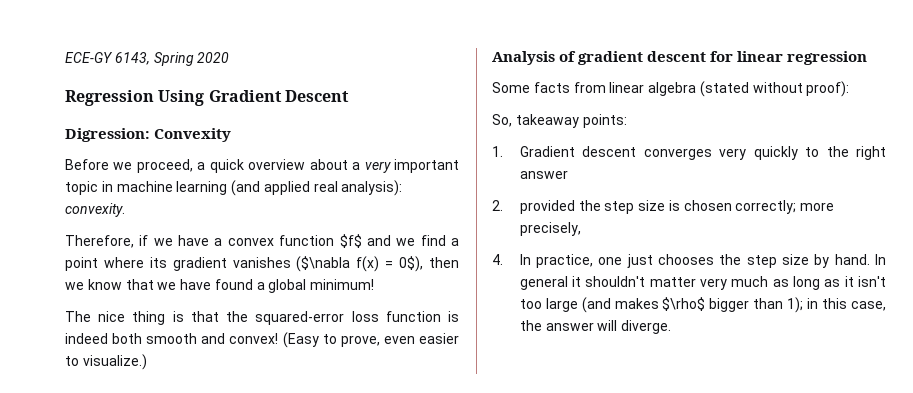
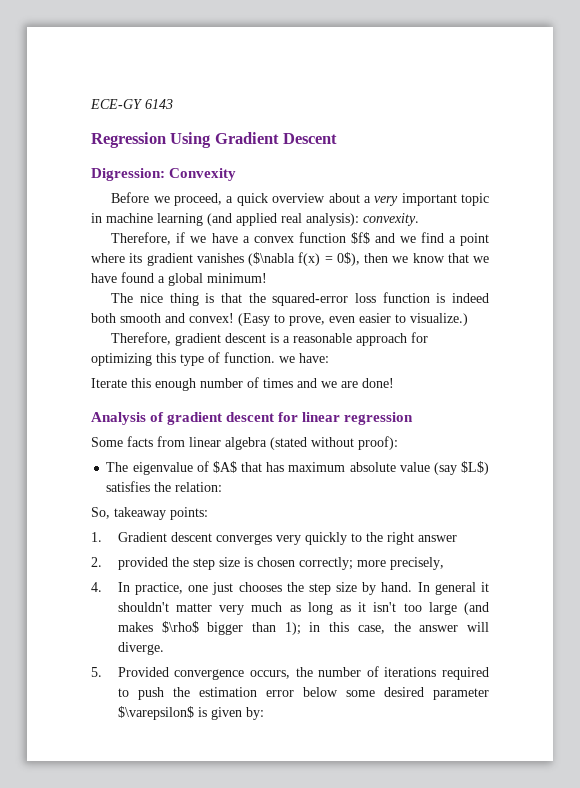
- ECE-GY 6143, Spring 2020
+ ECE-GY 6143
+ Therefore, gradient descent is a reasonable approach for optimizing this type of function. we have:
+ Iterate this enough number of times and we are done!
+ The eigenvalue of $A$ that has maximum absolute value (say $L$) satisfies the relation:
+ 5. Provided convergence occurs, the number of iterations required to push the estimation error below some desired parameter $\varepsilon$ is given by:

